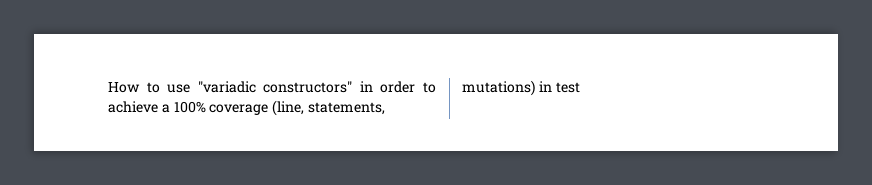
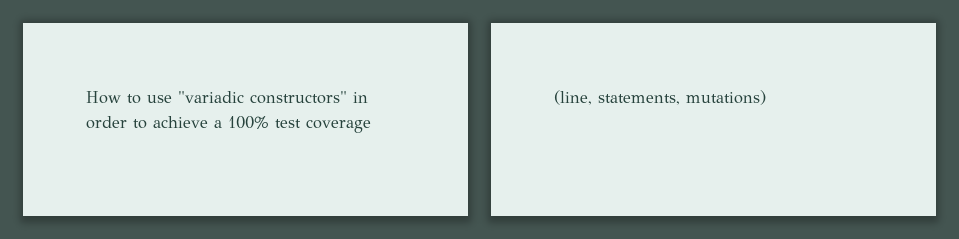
- How to use "variadic constructors" in order to achieve a 100% coverage (line, statements, mutations) in test
+ How to use "variadic constructors" in order to achieve a 100% test coverage (line, statements, mutations)

